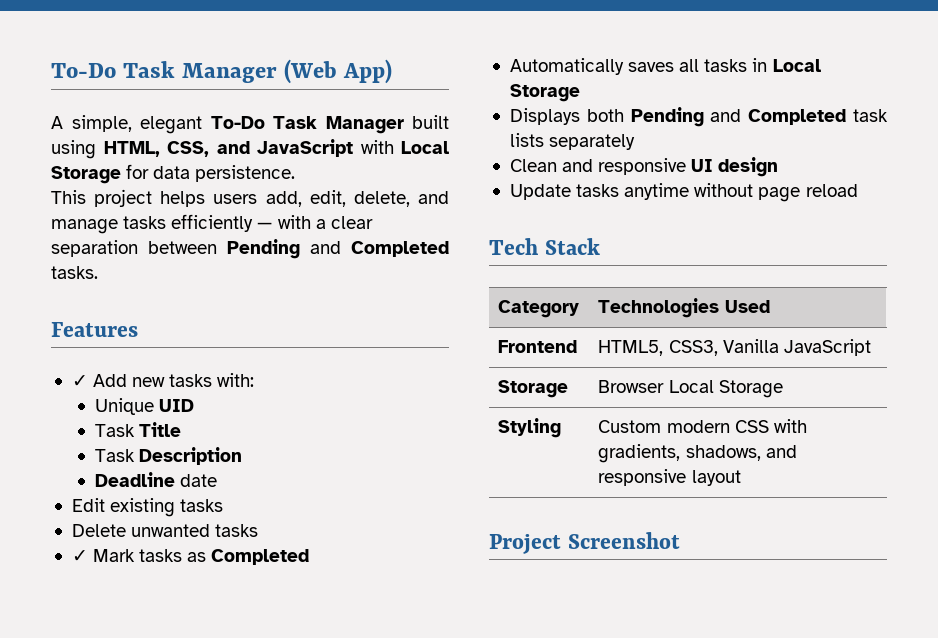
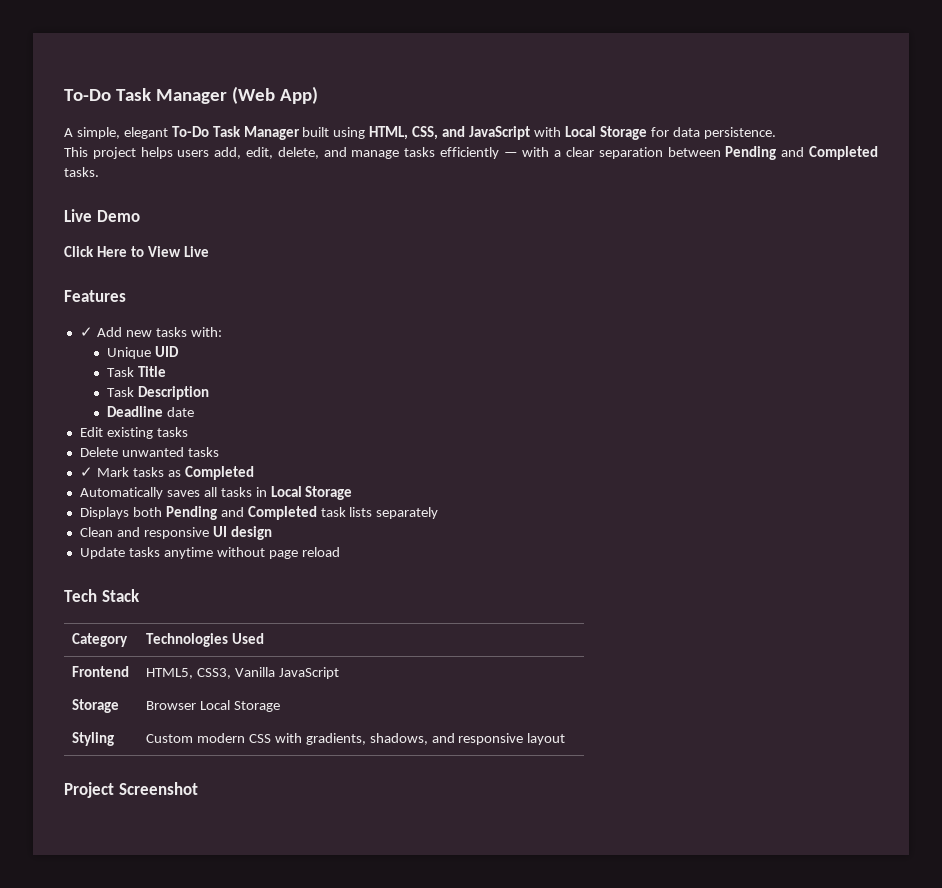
+ Live Demo
+ Click Here to View Live

